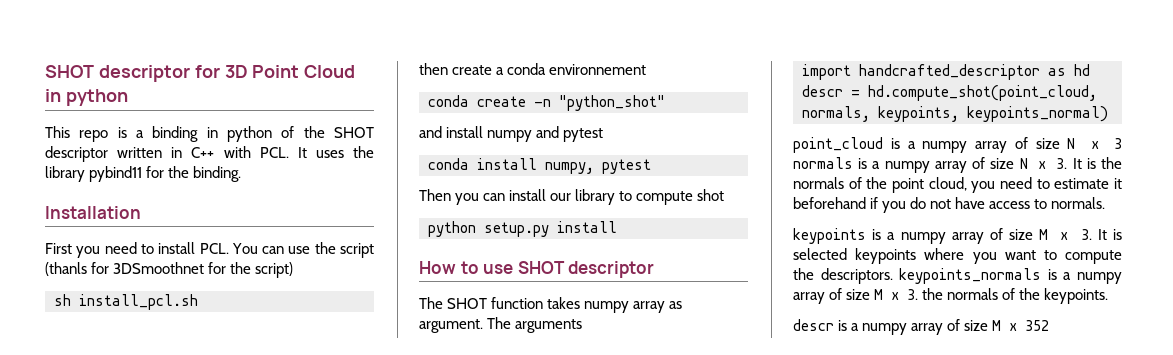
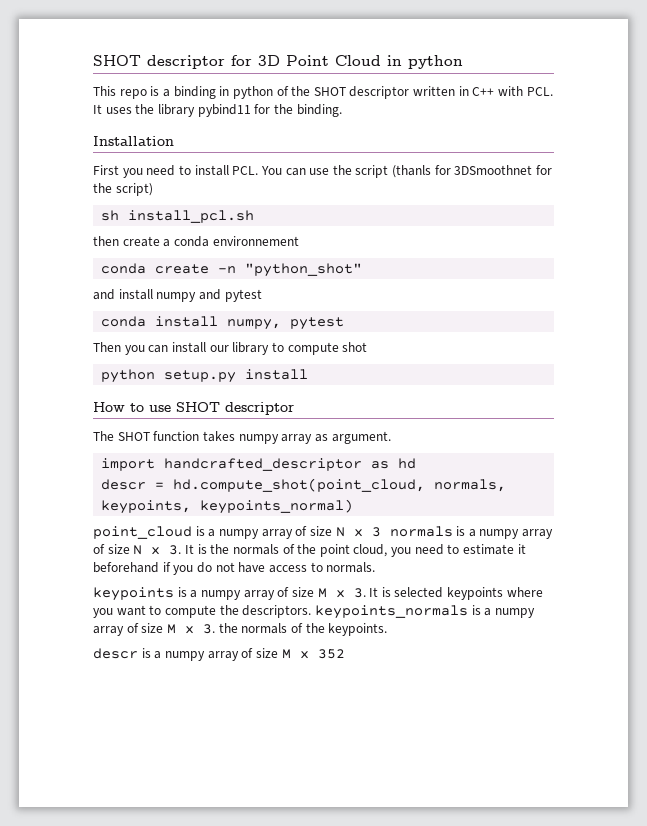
- The arguments

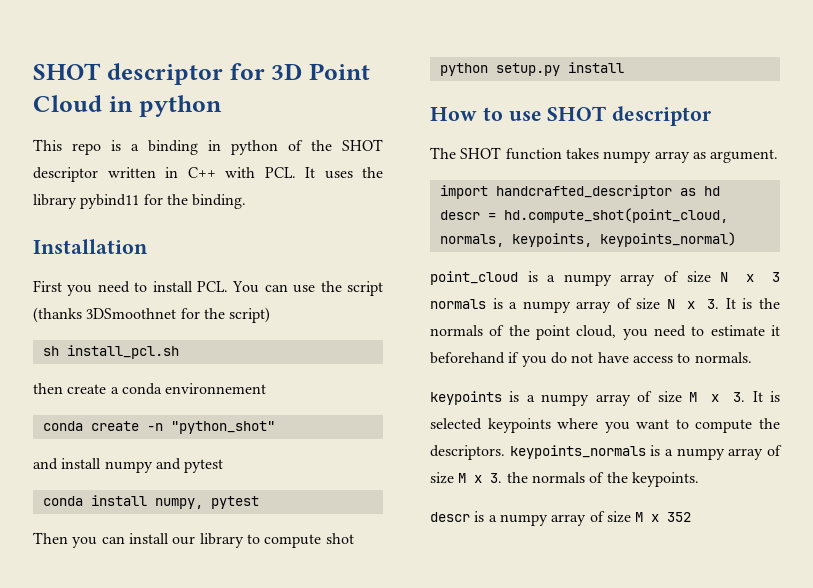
- First you need to install PCL. You can use the script (thanls for 3DSmoothnet for the script)
+ First you need to install PCL. You can use the script (thanks 3DSmoothnet for the script)

